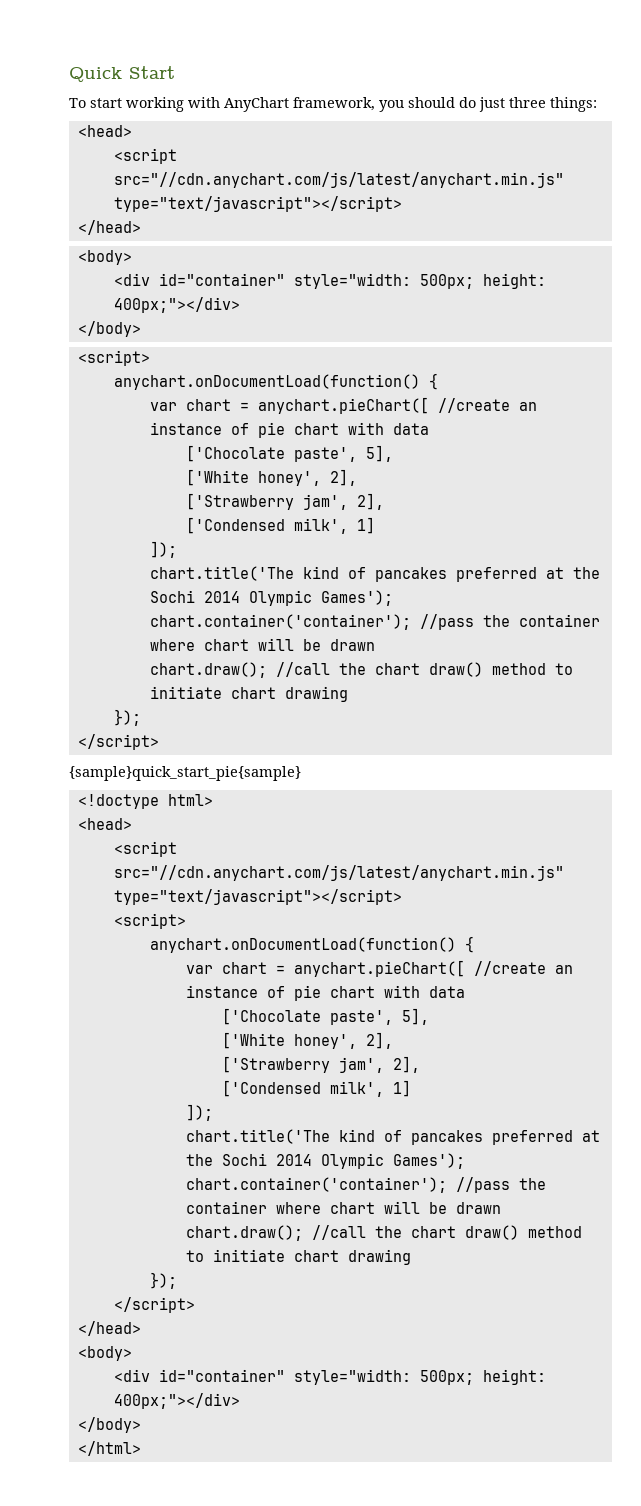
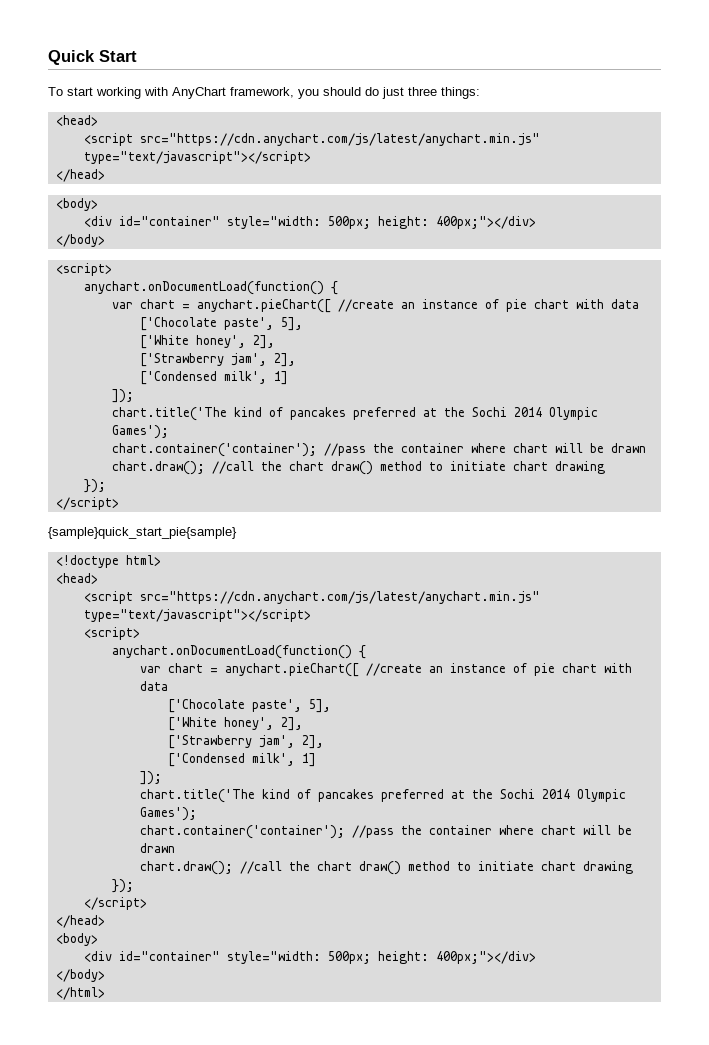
  To start working with AnyChart framework, you should do just three things:
  <head>
- <script src="//cdn.anychart.com/js/latest/anychart.min.js" type="text/javascript"></script>
+ <script src="https://cdn.anychart.com/js/latest/anychart.min.js" type="text/javascript"></script>
  <!doctype html>
  <head>
- <script src="//cdn.anychart.com/js/latest/anychart.min.js" type="text/javascript"></script>
+ <script src="https://cdn.anychart.com/js/latest/anychart.min.js" type="text/javascript"></script>

